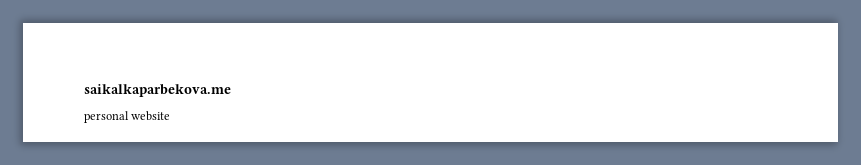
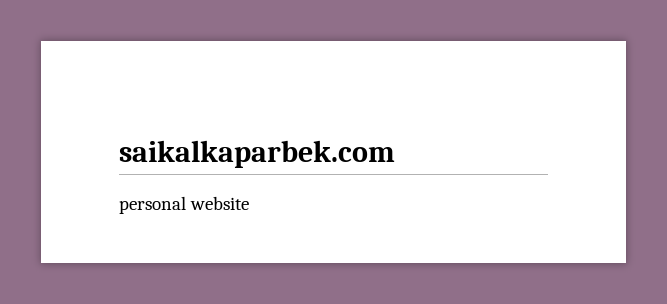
- saikalkaparbekova.me
+ saikalkaparbek.com

